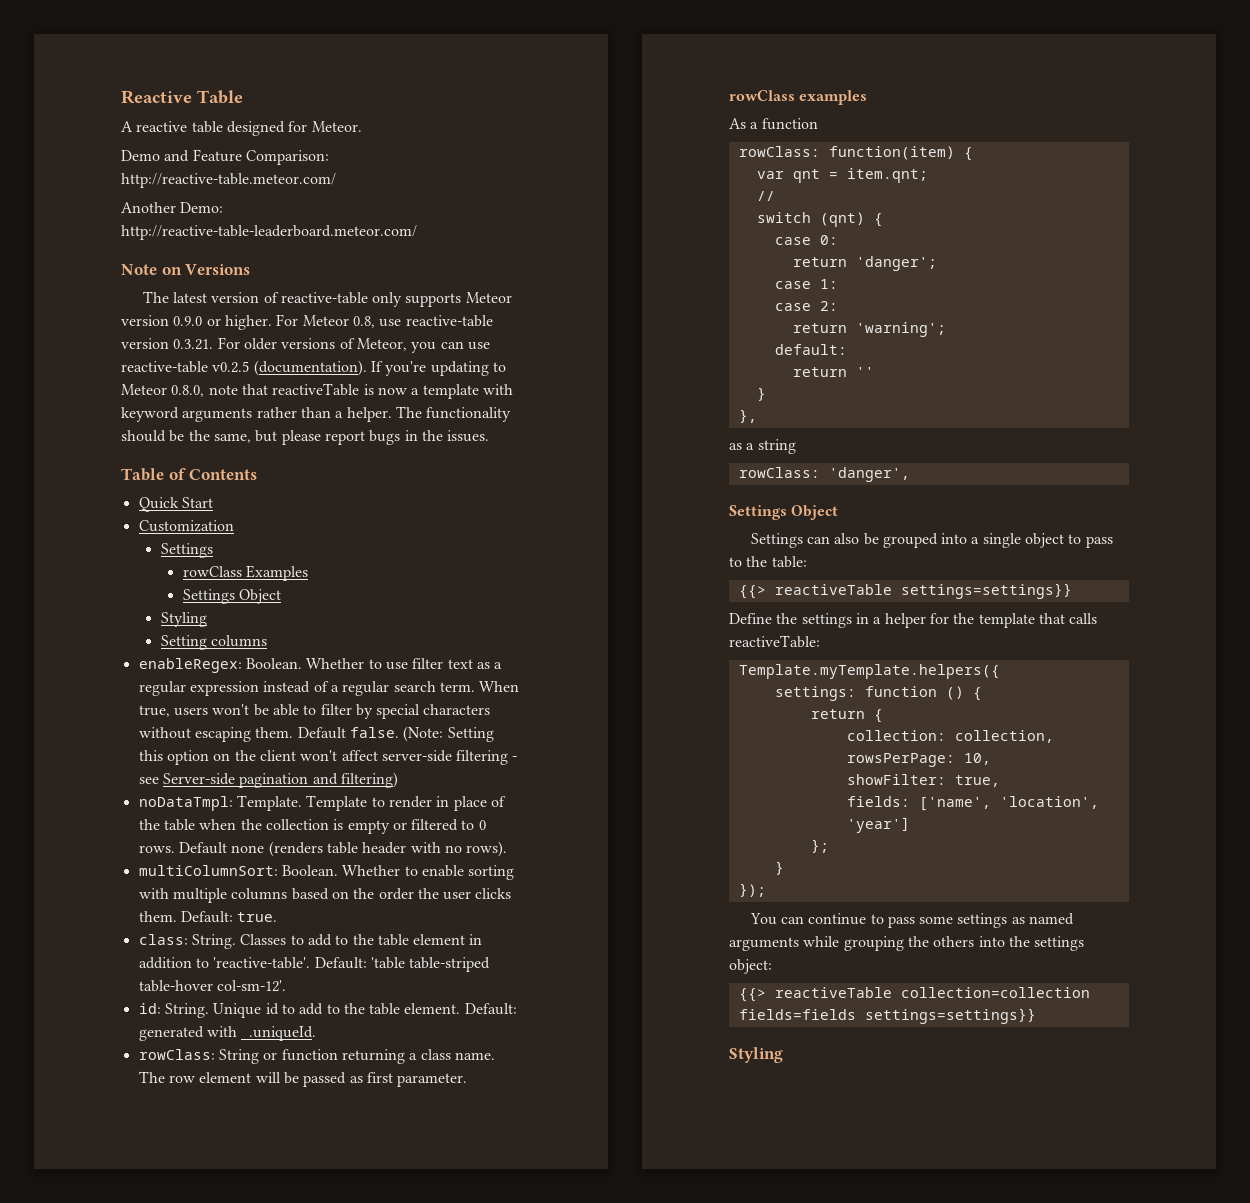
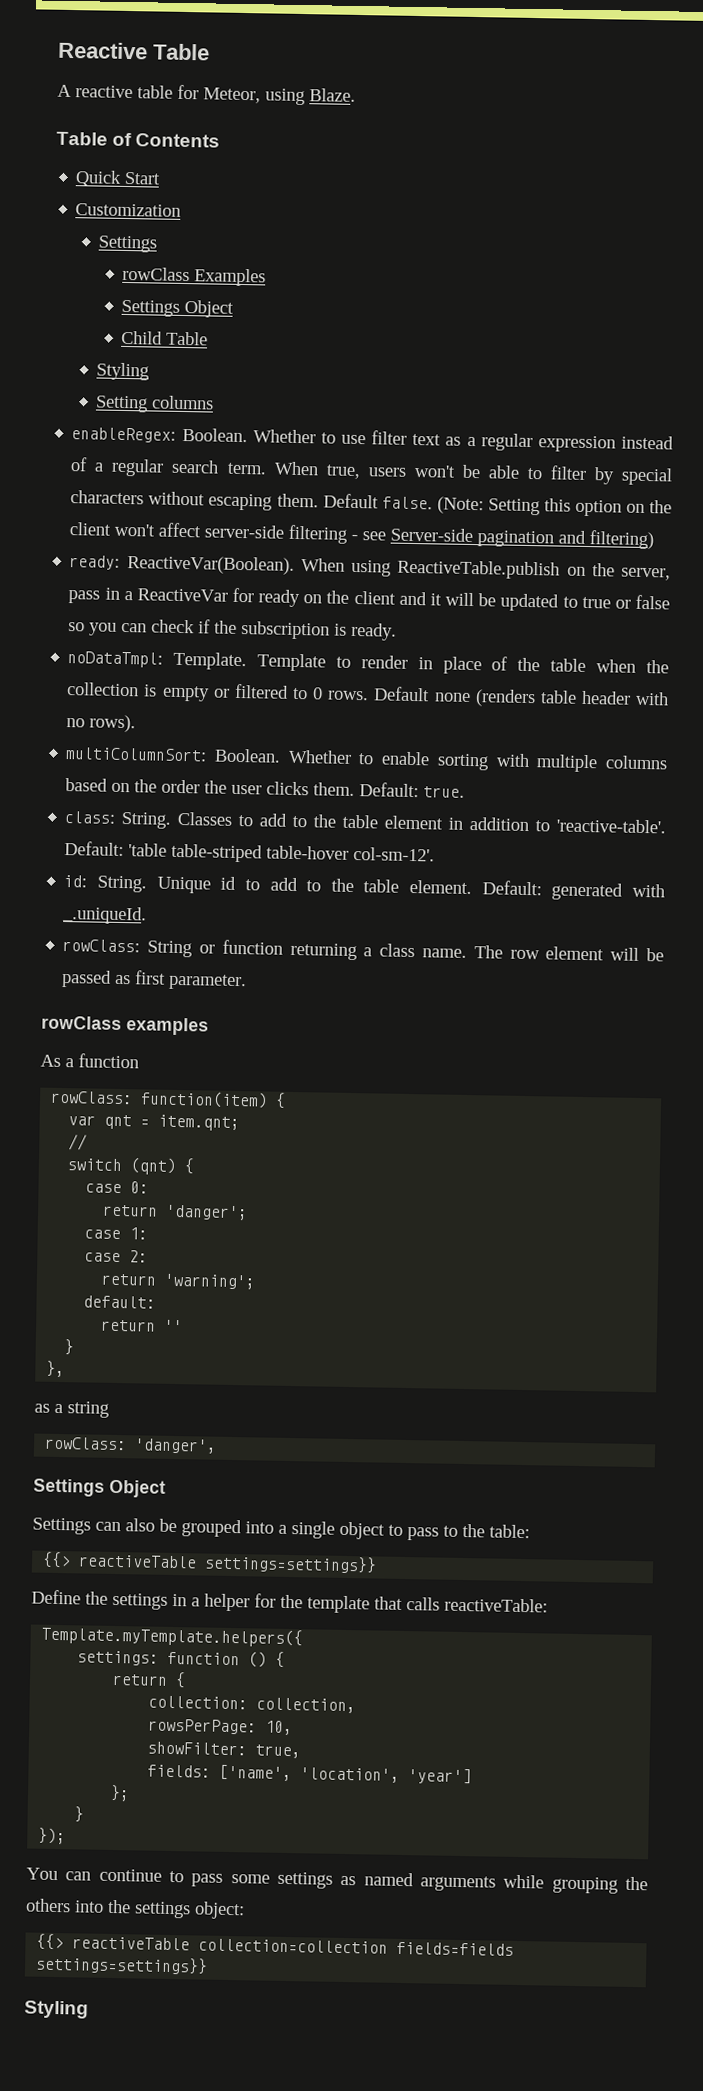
- A reactive table designed for Meteor.
- Demo and Feature Comparison: http://reactive-table.meteor.com/
- Another Demo: http://reactive-table-leaderboard.meteor.com/
- Note on Versions
- The latest version of reactive-table only supports Meteor version 0.9.0 or higher. For Meteor 0.8, use reactive-table version 0.3.21. For older versions of Meteor, you can use reactive-table v0.2.5 (documentation). If you're updating to Meteor 0.8.0, note that reactiveTable is now a template with keyword arguments rather than a helper. The functionality should be the same, but please report bugs in the issues.
+ A reactive table for Meteor, using Blaze.
+ Child Table
+ ready: ReactiveVar(Boolean). When using ReactiveTable.publish on the server, pass in a ReactiveVar for ready on the client and it will be updated to true or false so you can check if the subscription is ready.

